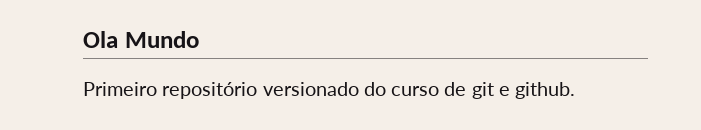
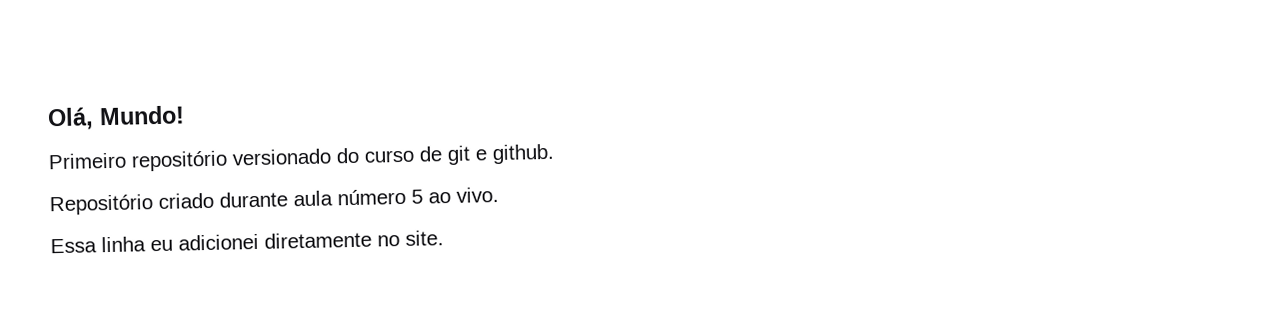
- Ola Mundo
+ Olá, Mundo!
+ Repositório criado durante aula número 5 ao vivo.
+ Essa linha eu adicionei diretamente no site.

